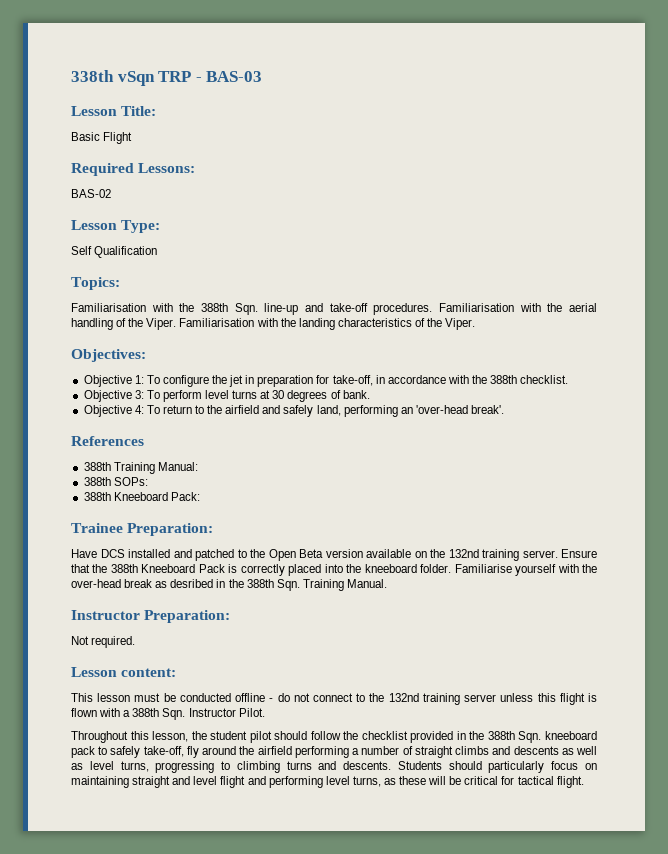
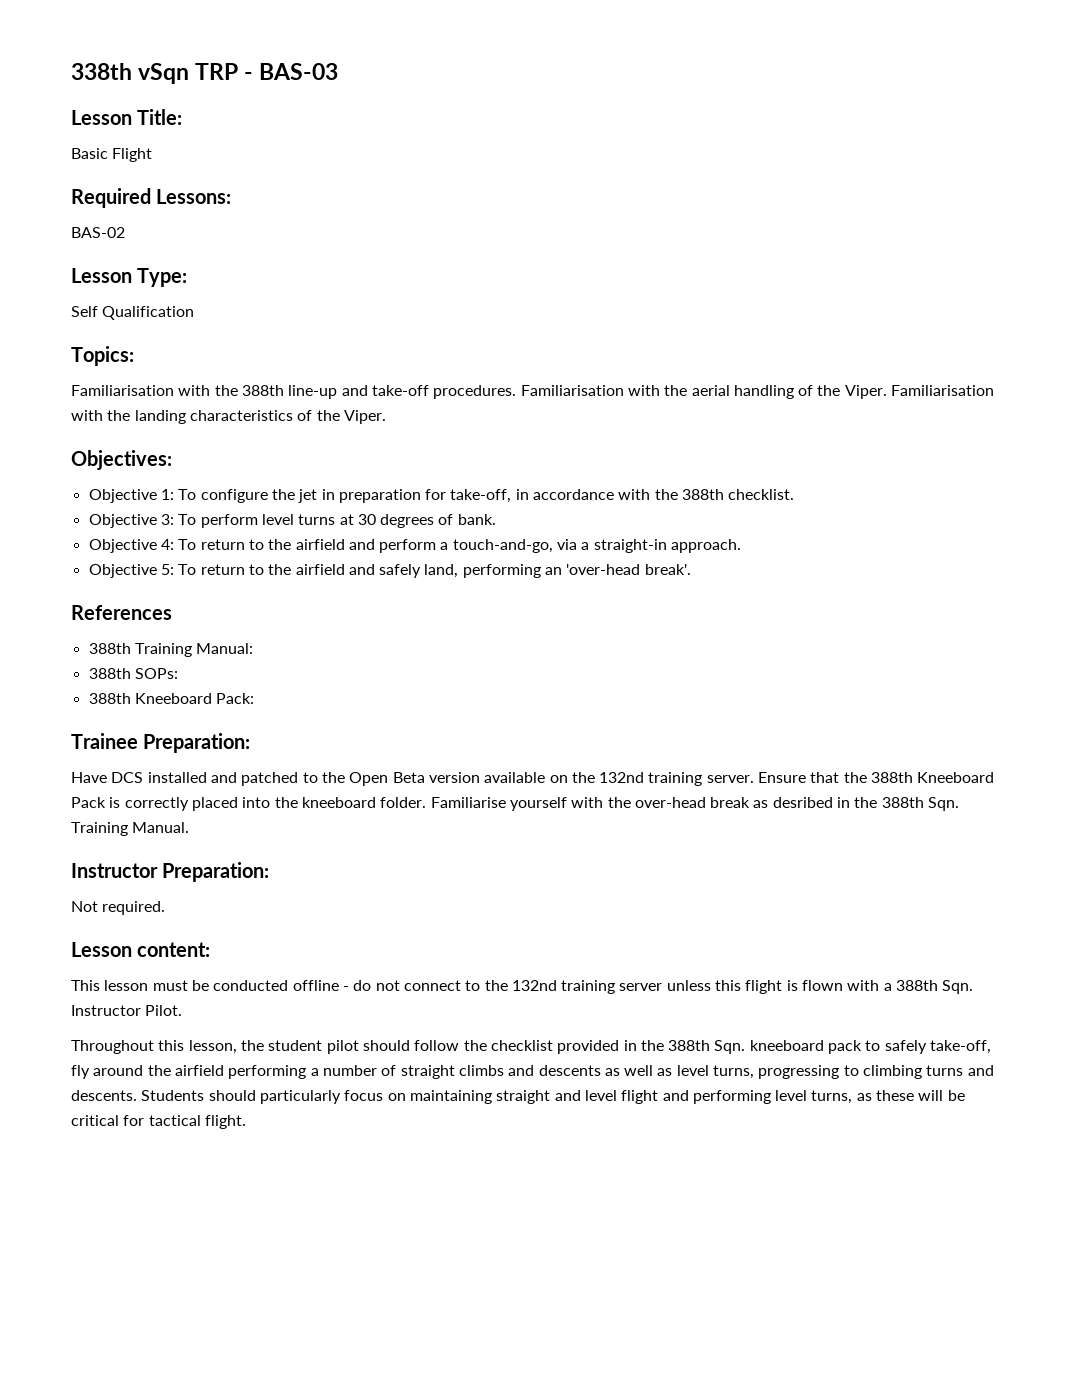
- Familiarisation with the 388th Sqn. line-up and take-off procedures.
+ Familiarisation with the 388th line-up and take-off procedures.
- Objective 4: To return to the airfield and safely land, performing an 'over-head break'.
+ Objective 4: To return to the airfield and perform a touch-and-go, via a straight-in approach.
+ Objective 5: To return to the airfield and safely land, performing an 'over-head break'.

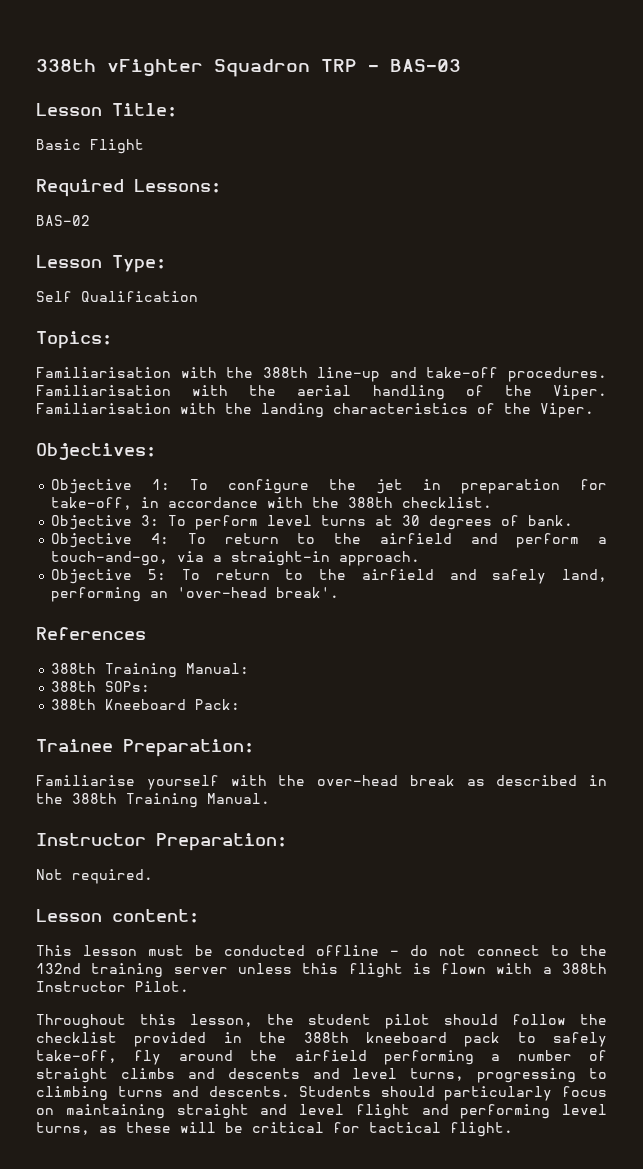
- 338th vSqn TRP - BAS-03
+ 338th vFighter Squadron TRP - BAS-03
- Have DCS installed and patched to the Open Beta version available on the 132nd training server. Ensure that the 388th Kneeboard Pack is correctly placed into the kneeboard folder. Familiarise yourself with the over-head break as desribed in the 388th Sqn. Training Manual.
+ Familiarise yourself with the over-head break as described in the 388th Training Manual.
- This lesson must be conducted offline - do not connect to the 132nd training server unless this flight is flown with a 388th Sqn. Instructor Pilot.
+ This lesson must be conducted offline - do not connect to the 132nd training server unless this flight is flown with a 388th Instructor Pilot.
- Throughout this lesson, the student pilot should follow the checklist provided in the 388th Sqn. kneeboard pack to safely take-off, fly around the airfield performing a number of straight climbs and descents as well as level turns, progressing to climbing turns and descents.
+ Throughout this lesson, the student pilot should follow the checklist provided in the 388th kneeboard pack to safely take-off, fly around the airfield performing a number of straight climbs and descents and level turns, progressing to climbing turns and descents.

